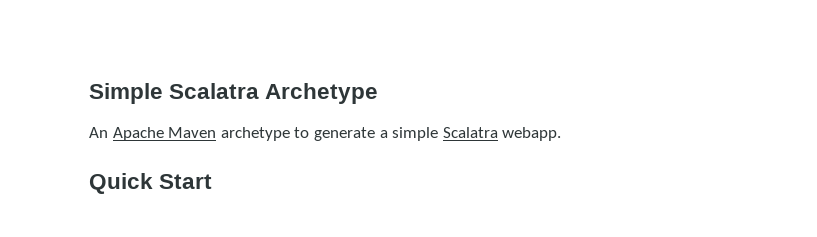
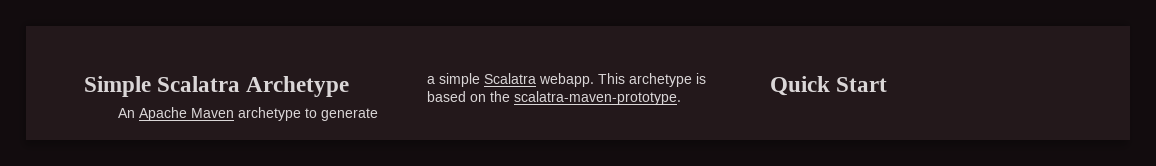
+ This archetype is based on the scalatra-maven-prototype.

